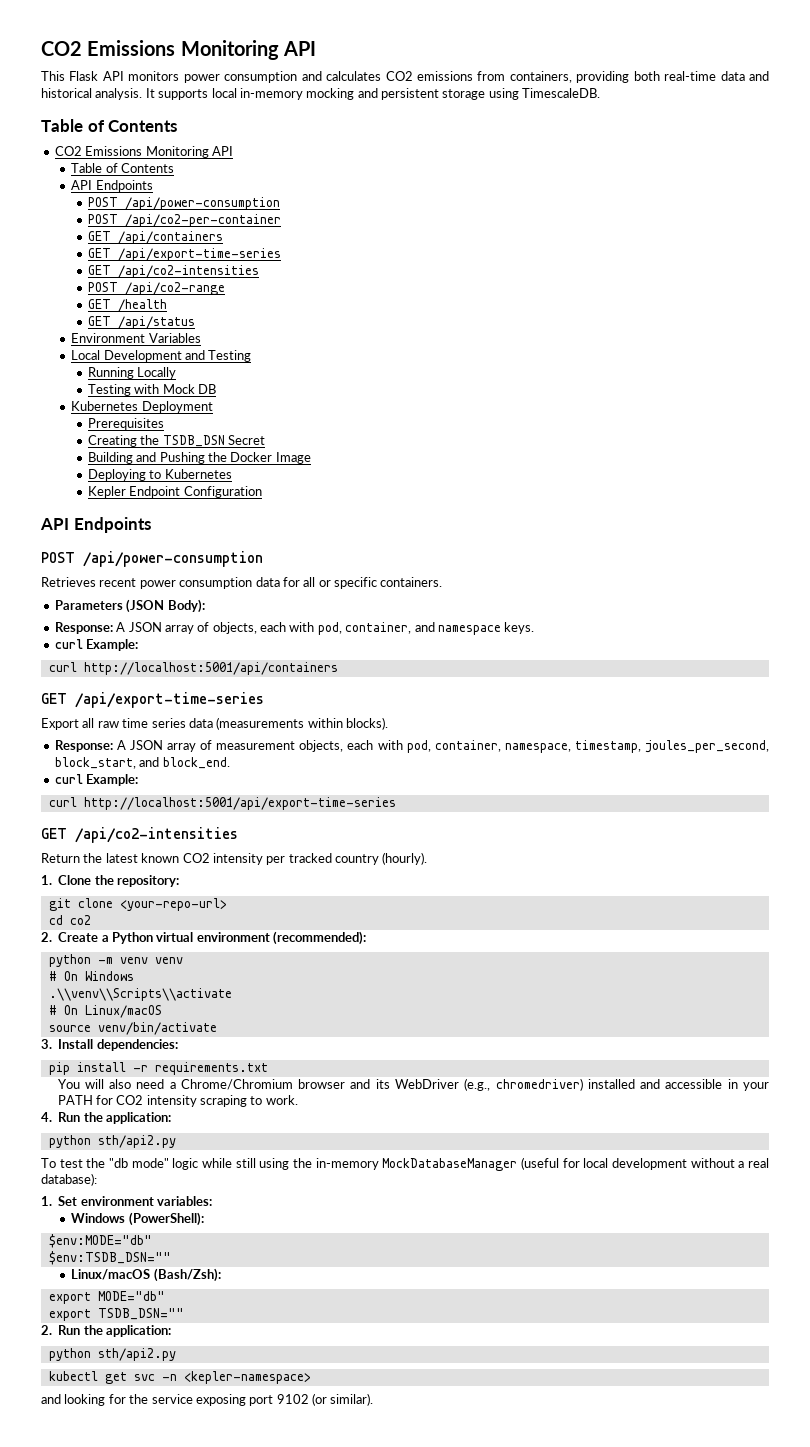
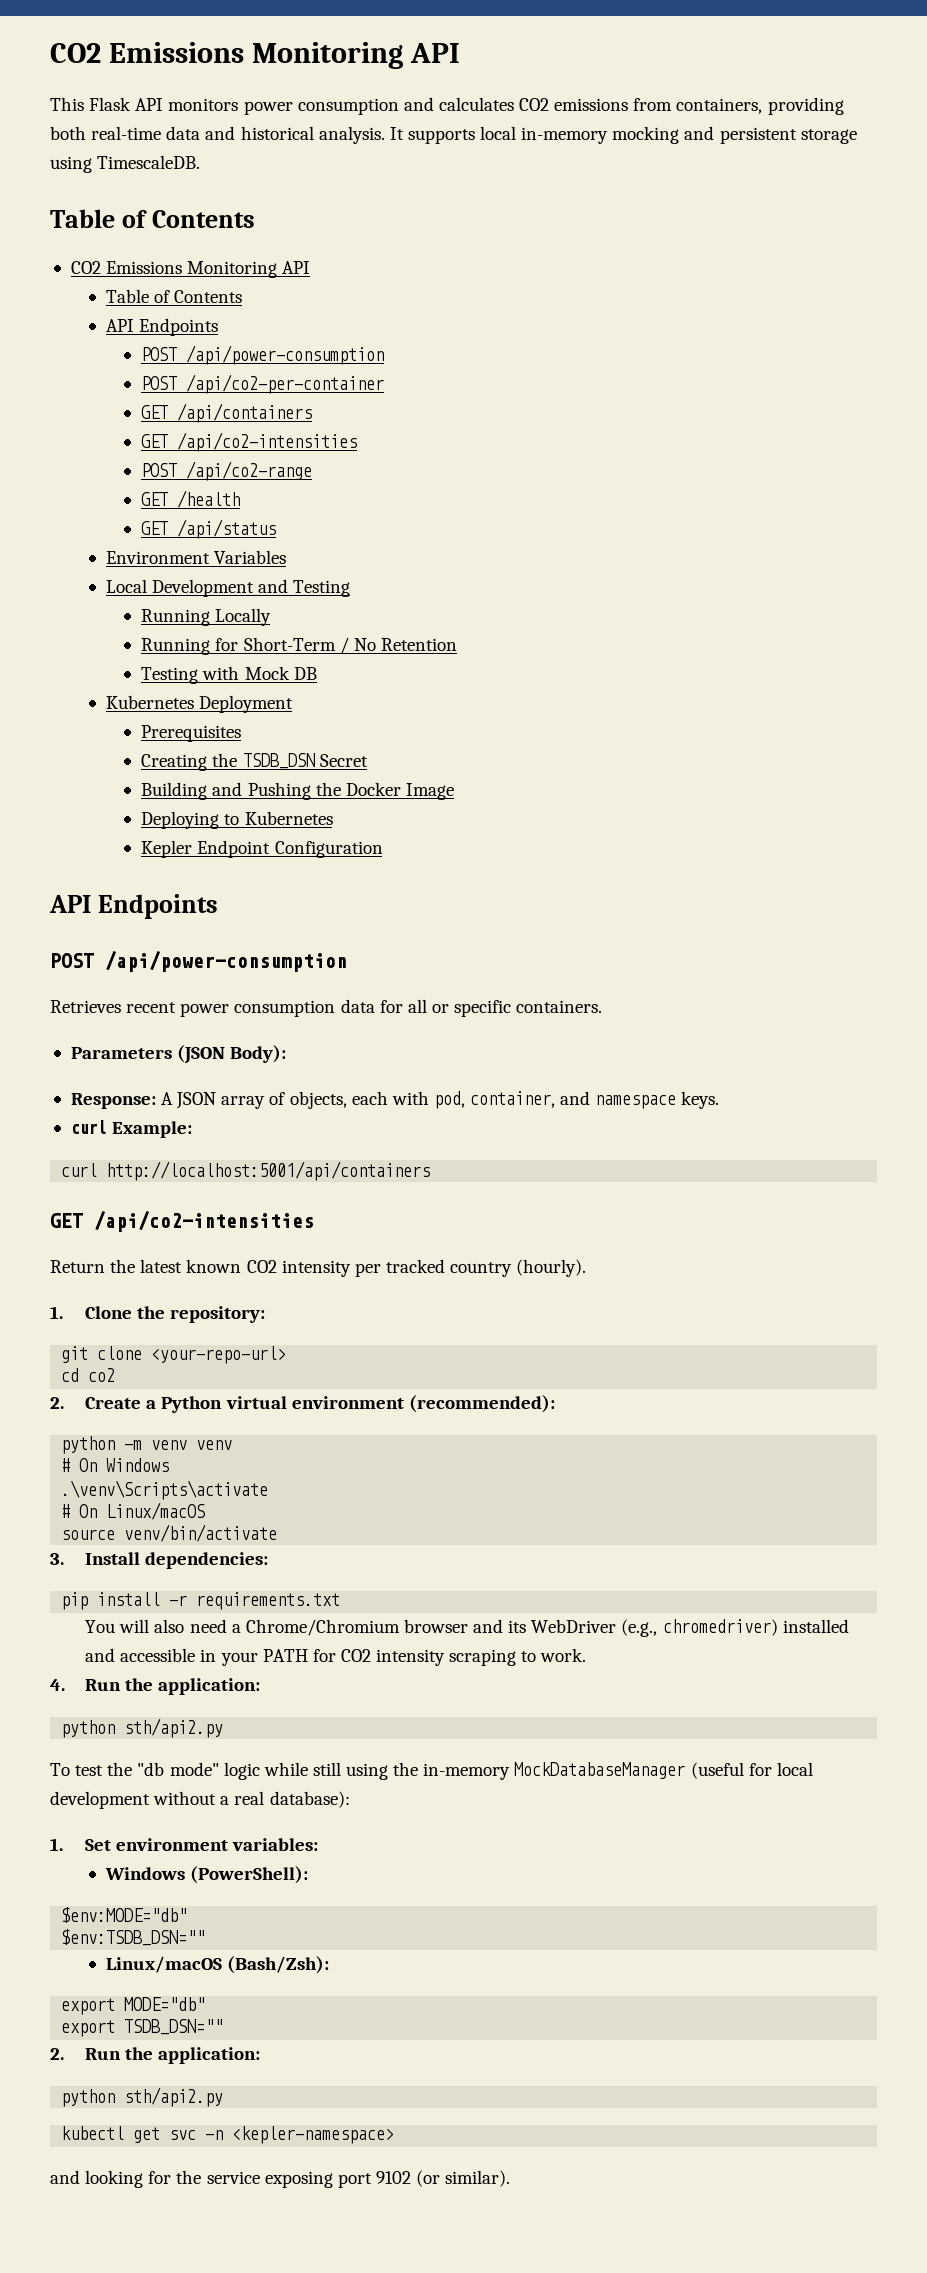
  GET /api/containers
- GET /api/export-time-series
+ Running for Short-Term / No Retention
  curl http://localhost:5001/api/containers
- GET /api/export-time-series
- Export all raw time series data (measurements within blocks).
- Response: A JSON array of measurement objects, each with pod, container, namespace, timestamp, joules_per_second, block_start, and block_end.
- curl Example:
- curl http://localhost:5001/api/export-time-series
- .\\venv\\Scripts\\activate
+ .\venv\Scripts\activate

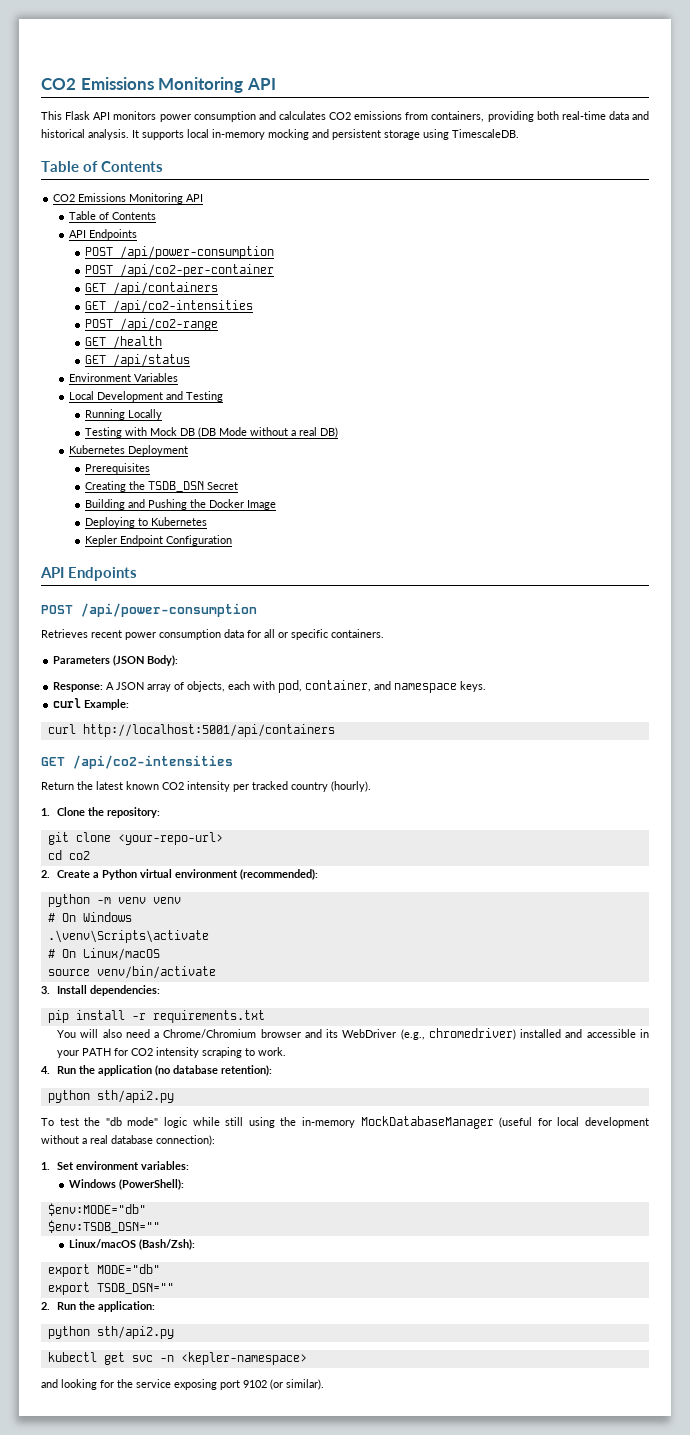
- Running for Short-Term / No Retention
- Testing with Mock DB
+ Testing with Mock DB (DB Mode without a real DB)
- 4. Run the application:
+ 4. Run the application (no database retention):
- To test the "db mode" logic while still using the in-memory MockDatabaseManager (useful for local development without a real database):
+ To test the "db mode" logic while still using the in-memory MockDatabaseManager (useful for local development without a real database connection):

